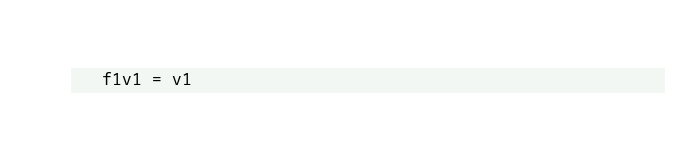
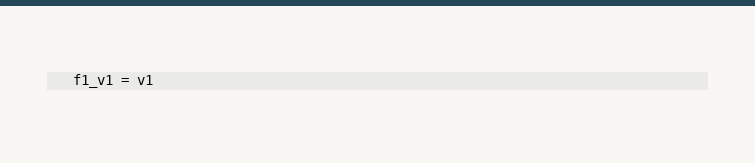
- f1v1 = v1
+ f1_v1 = v1

